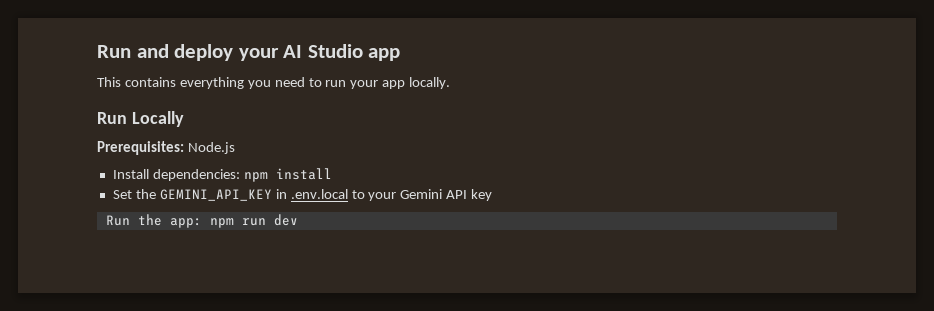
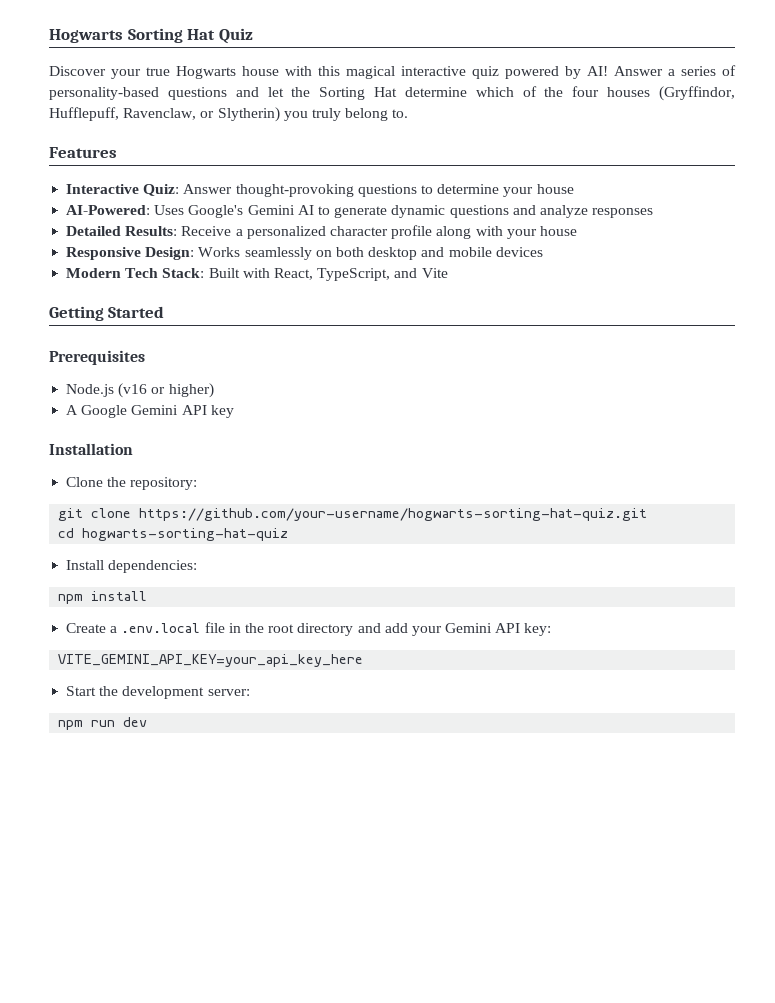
- Run and deploy your AI Studio app
- This contains everything you need to run your app locally.
- Run Locally
- Prerequisites: Node.js
- Install dependencies: npm install
- Set the GEMINI_API_KEY in .env.local to your Gemini API key
- Run the app: npm run dev
+ Hogwarts Sorting Hat Quiz
+ Discover your true Hogwarts house with this magical interactive quiz powered by AI! Answer a series of personality-based questions and let the Sorting Hat determine which of the four houses (Gryffindor, Hufflepuff, Ravenclaw, or Slytherin) you truly belong to.
+ Features
+ Interactive Quiz: Answer thought-provoking questions to determine your house
+ AI-Powered: Uses Google's Gemini AI to generate dynamic questions and analyze responses
+ Detailed Results: Receive a personalized character profile along with your house
+ Responsive Design: Works seamlessly on both desktop and mobile devices
+ Modern Tech Stack: Built with React, TypeScript, and Vite
+ Getting Started
+ Prerequisites
+ Node.js (v16 or higher)
+ A Google Gemini API key
+ Installation
+ Clone the repository:
+ git clone https://github.com/your-username/hogwarts-sorting-hat-quiz.git
+ cd hogwarts-sorting-hat-quiz
+ Install dependencies:
+ npm install
+ Create a .env.local file in the root directory and add your Gemini API key:
+ VITE_GEMINI_API_KEY=your_api_key_here
+ Start the development server:
+ npm run dev

